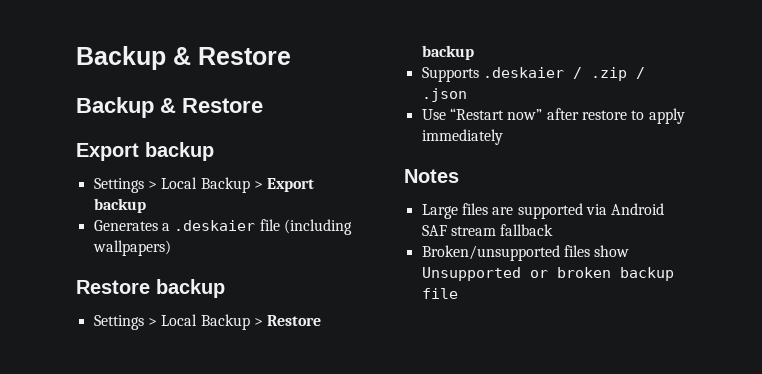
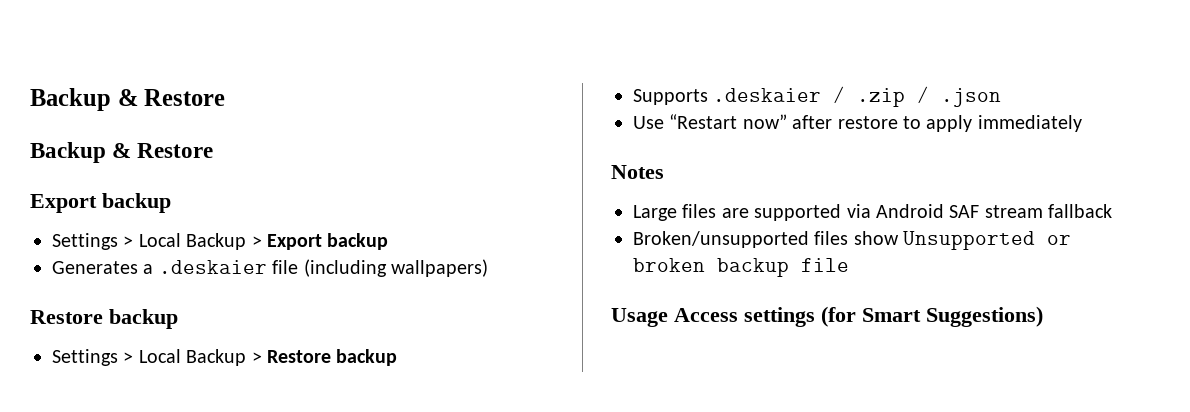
+ Usage Access settings (for Smart Suggestions)

